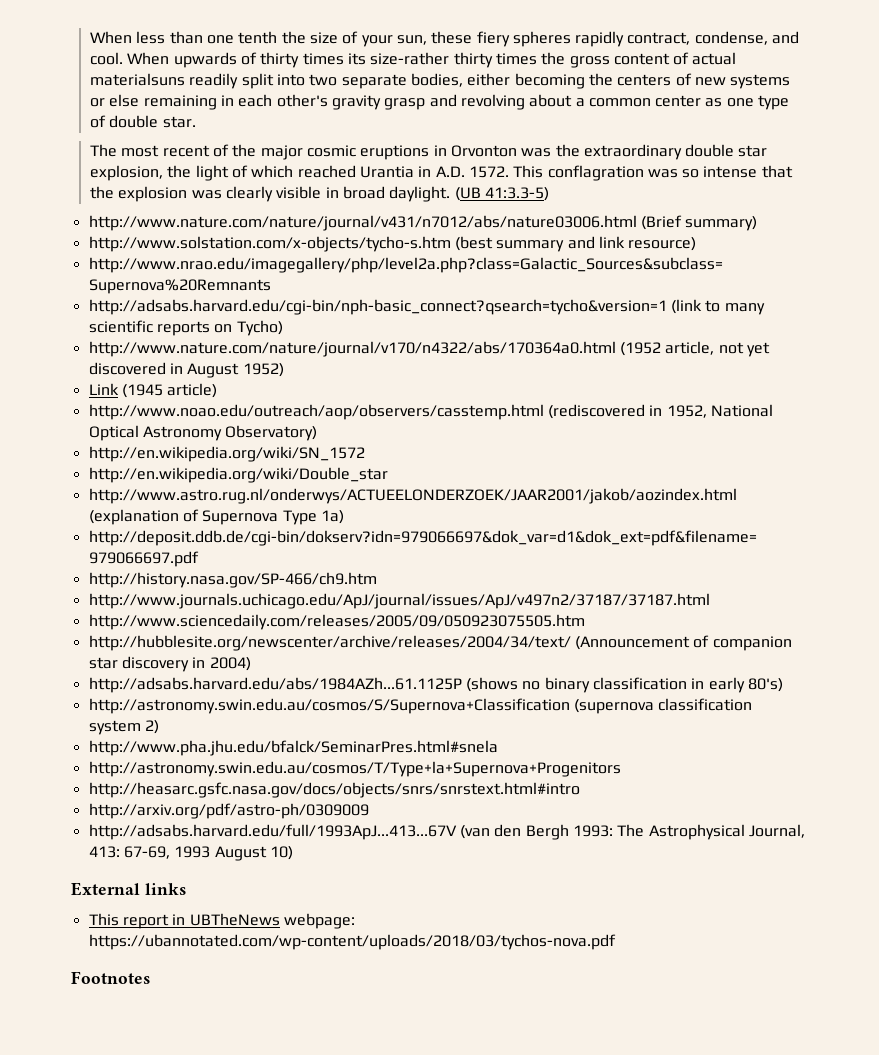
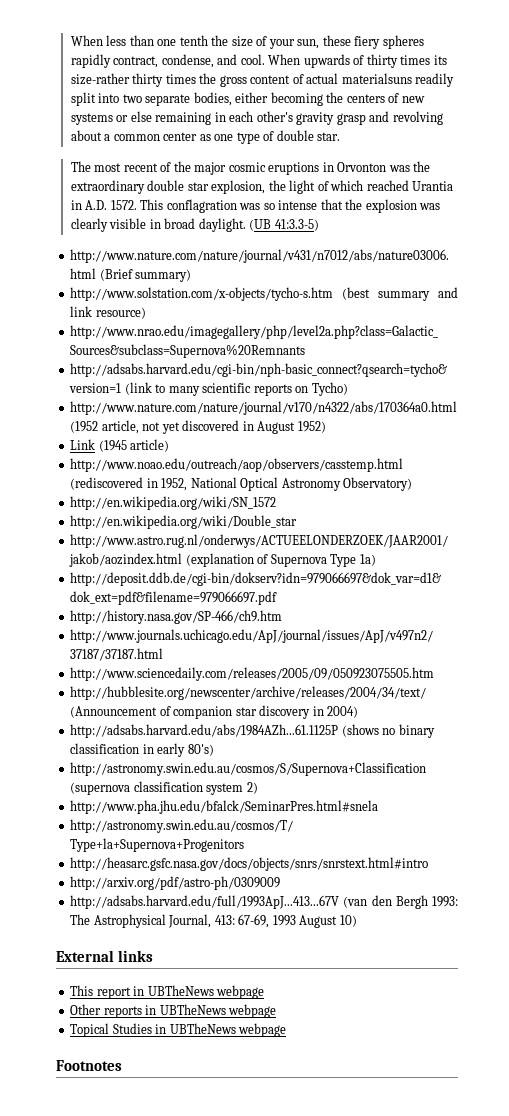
- This report in UBTheNews webpage: https://ubannotated.com/wp-content/uploads/2018/03/tychos-nova.pdf
+ This report in UBTheNews webpage
+ Other reports in UBTheNews webpage
+ Topical Studies in UBTheNews webpage

